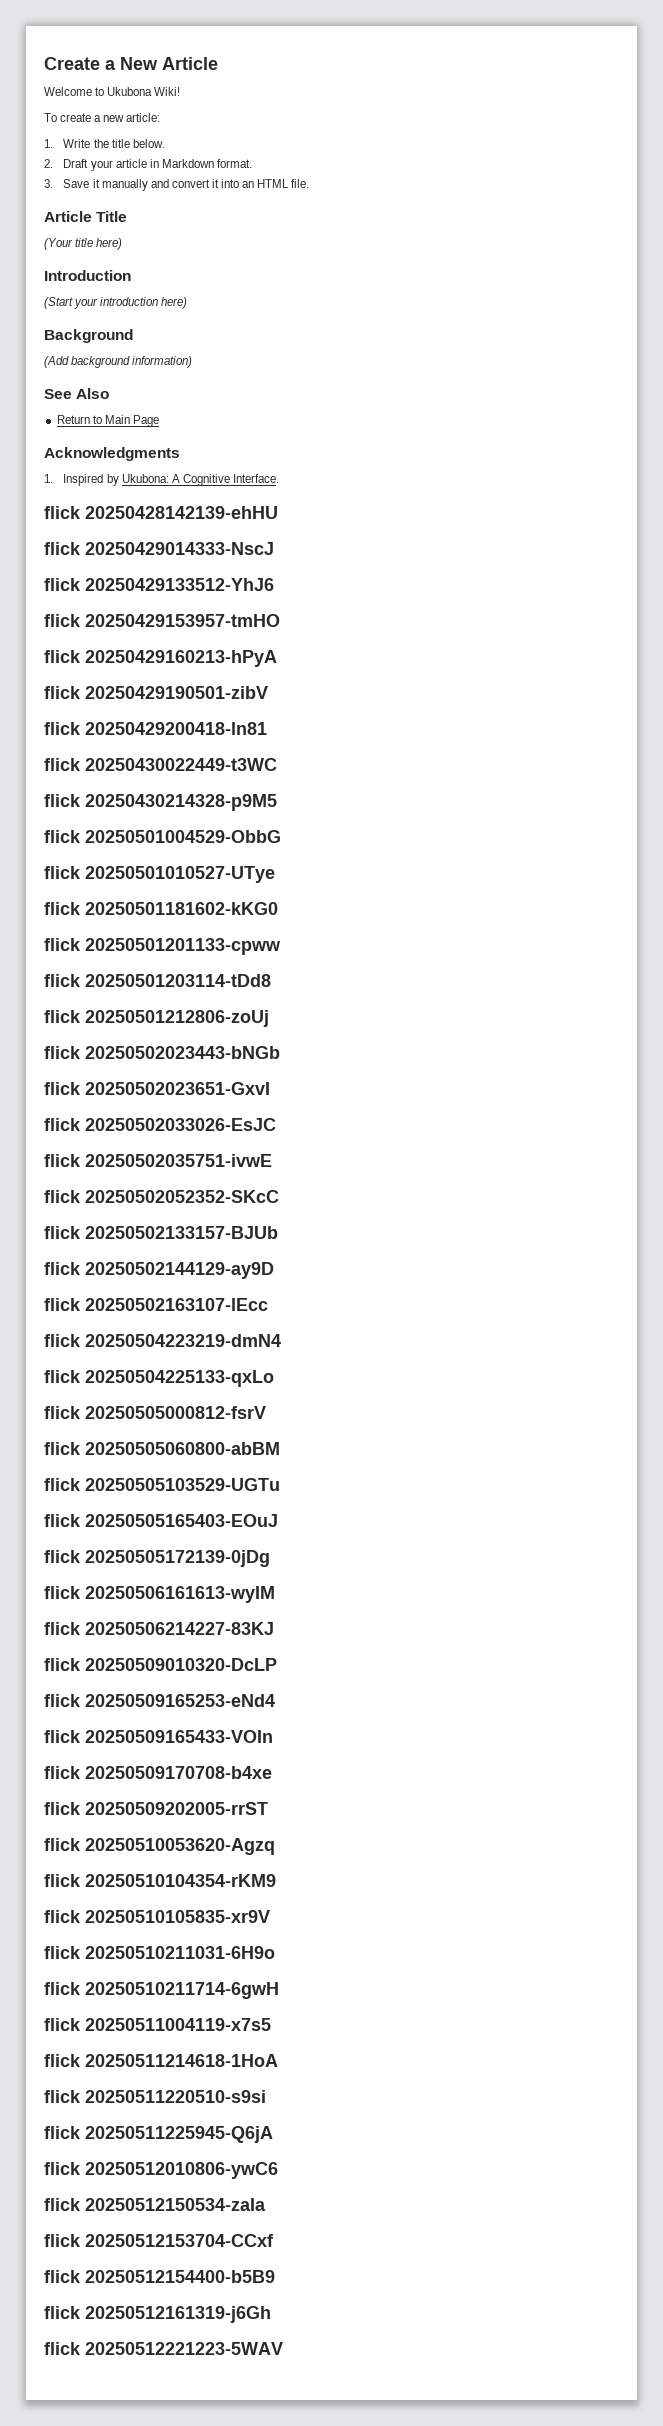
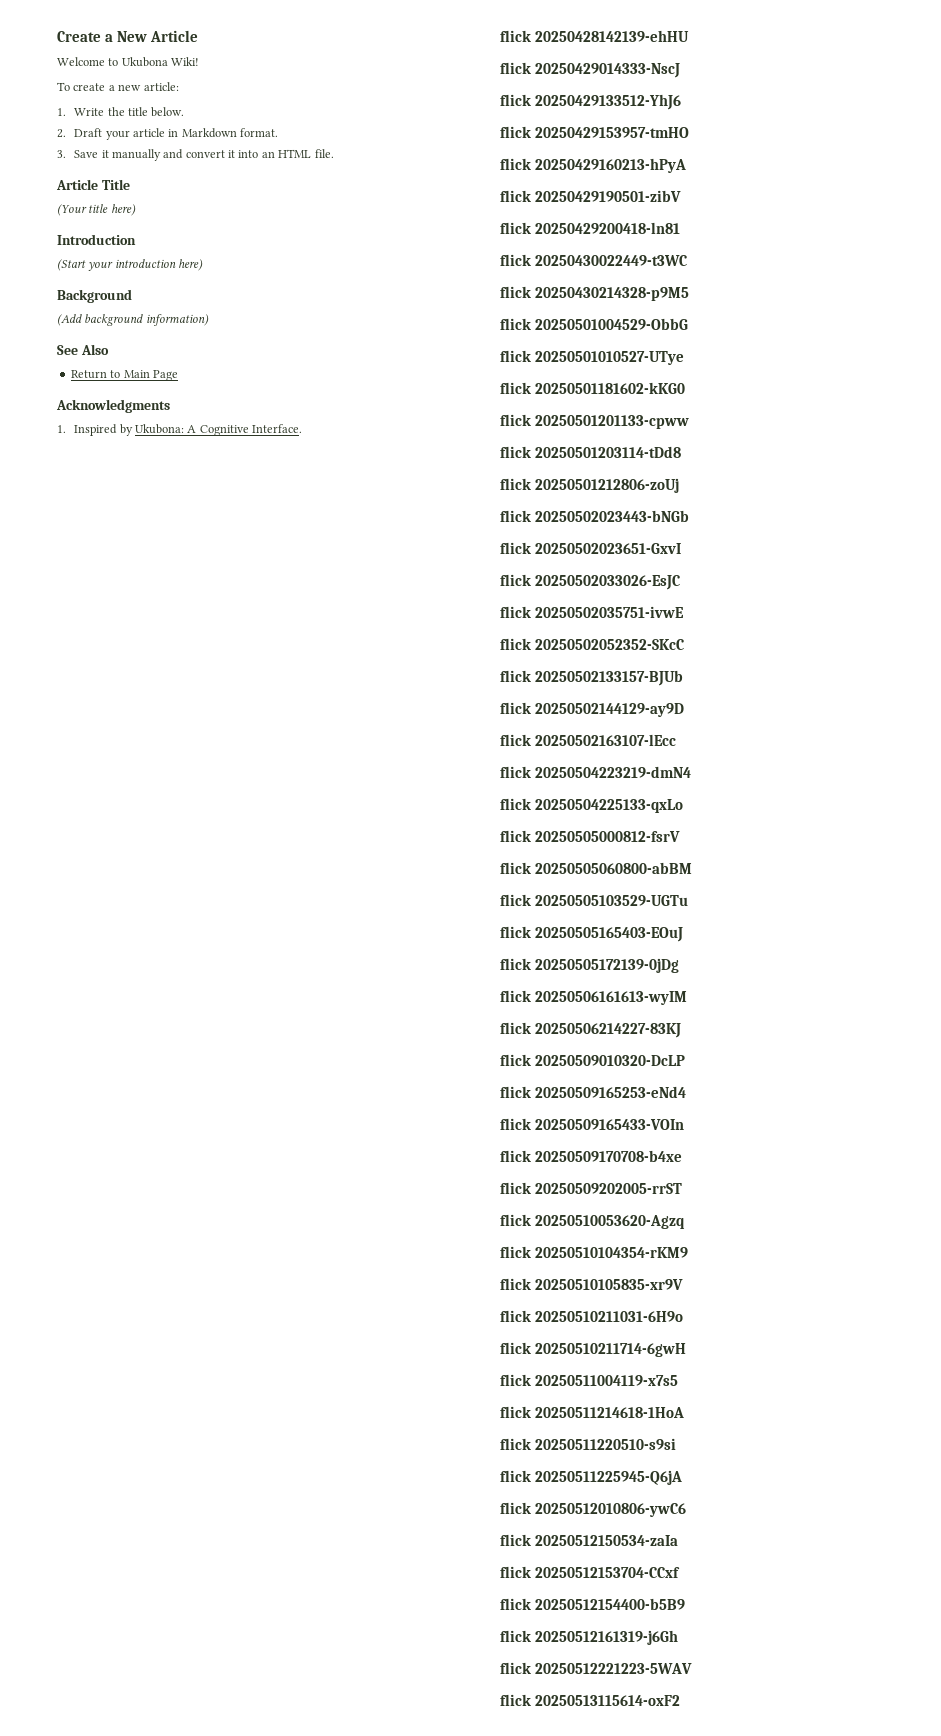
+ flick 20250513115614-oxF2

